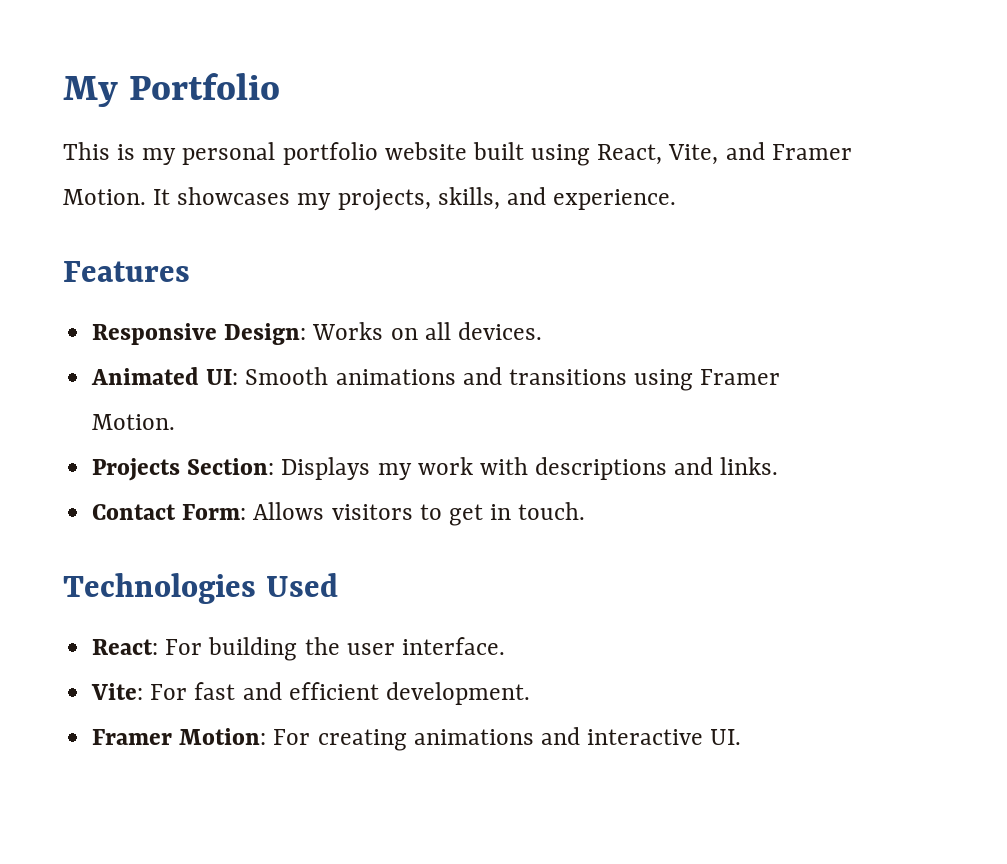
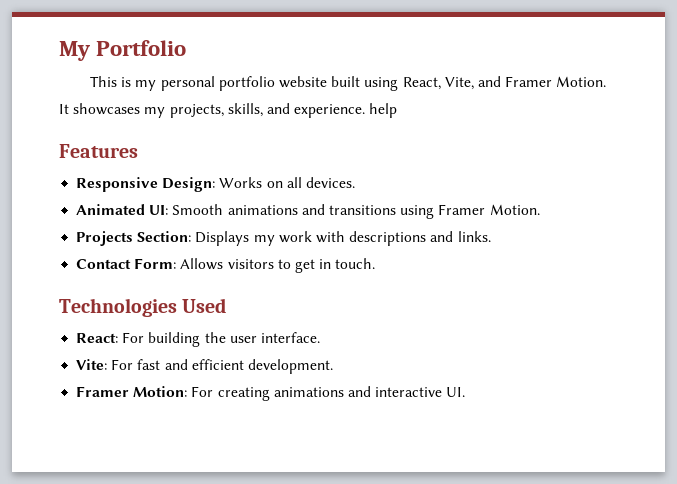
- It showcases my projects, skills, and experience.
+ It showcases my projects, skills, and experience. help

